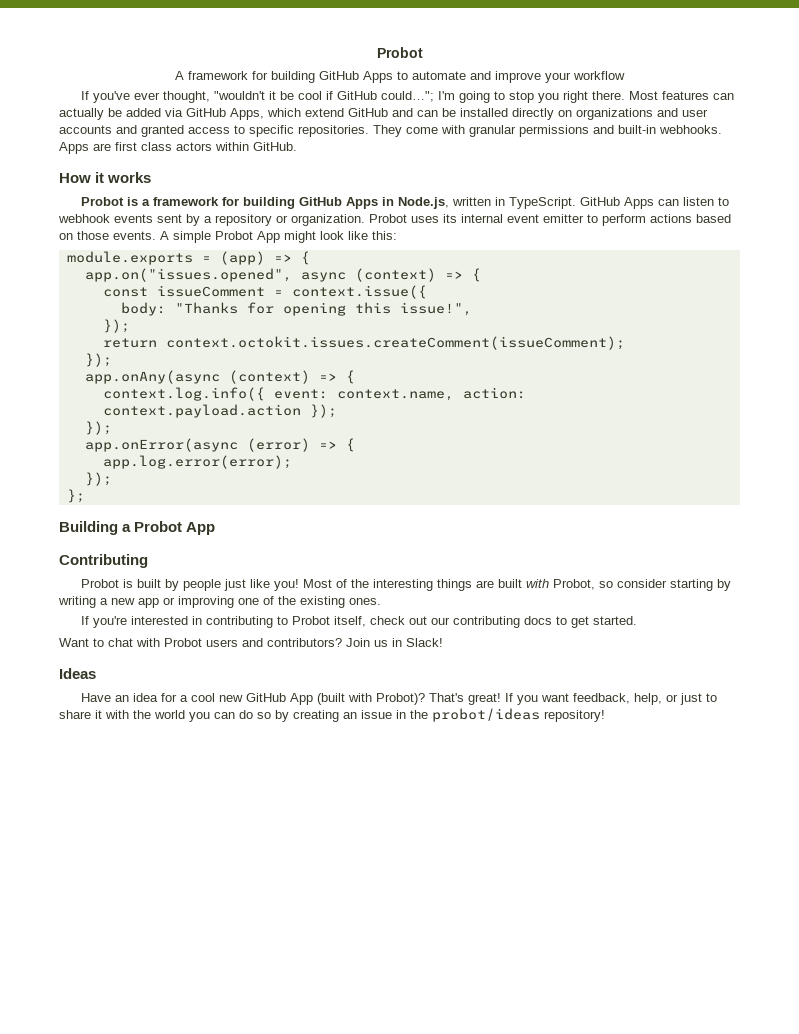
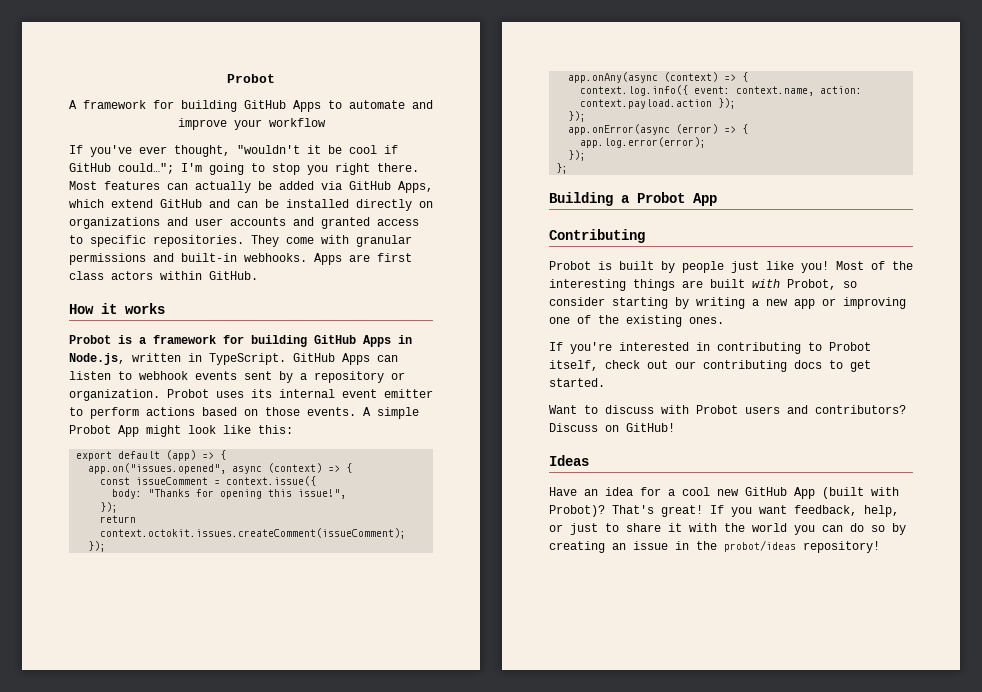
- module.exports = (app) => {
+ export default (app) => {
- Want to chat with Probot users and contributors?
+ Want to discuss with Probot users and contributors?
- Join us in Slack!
+ Discuss on GitHub!

